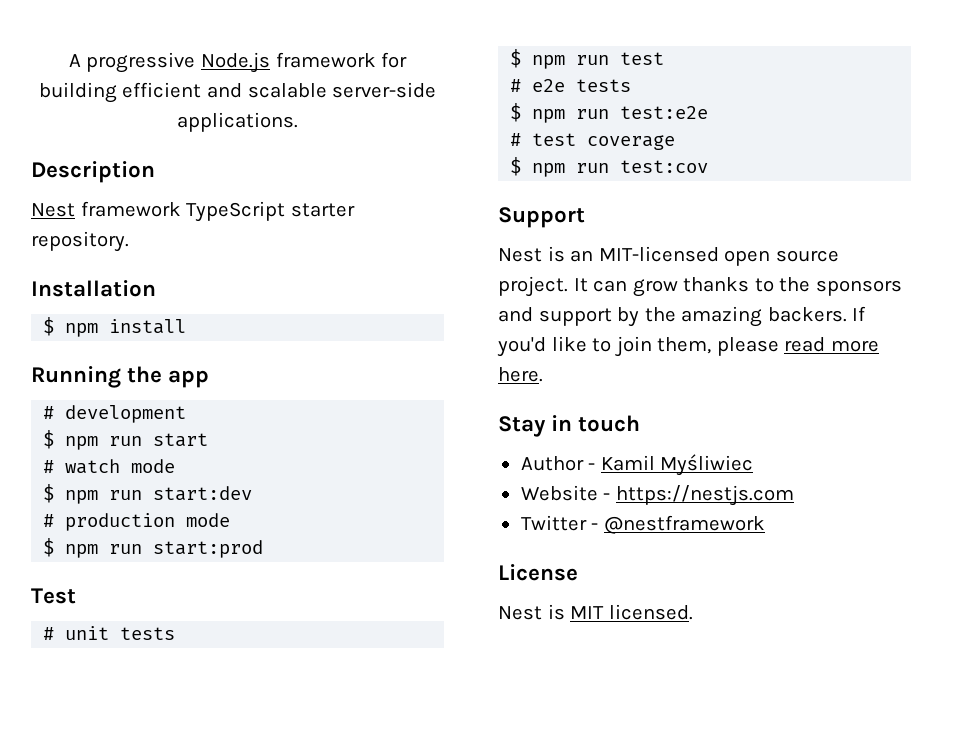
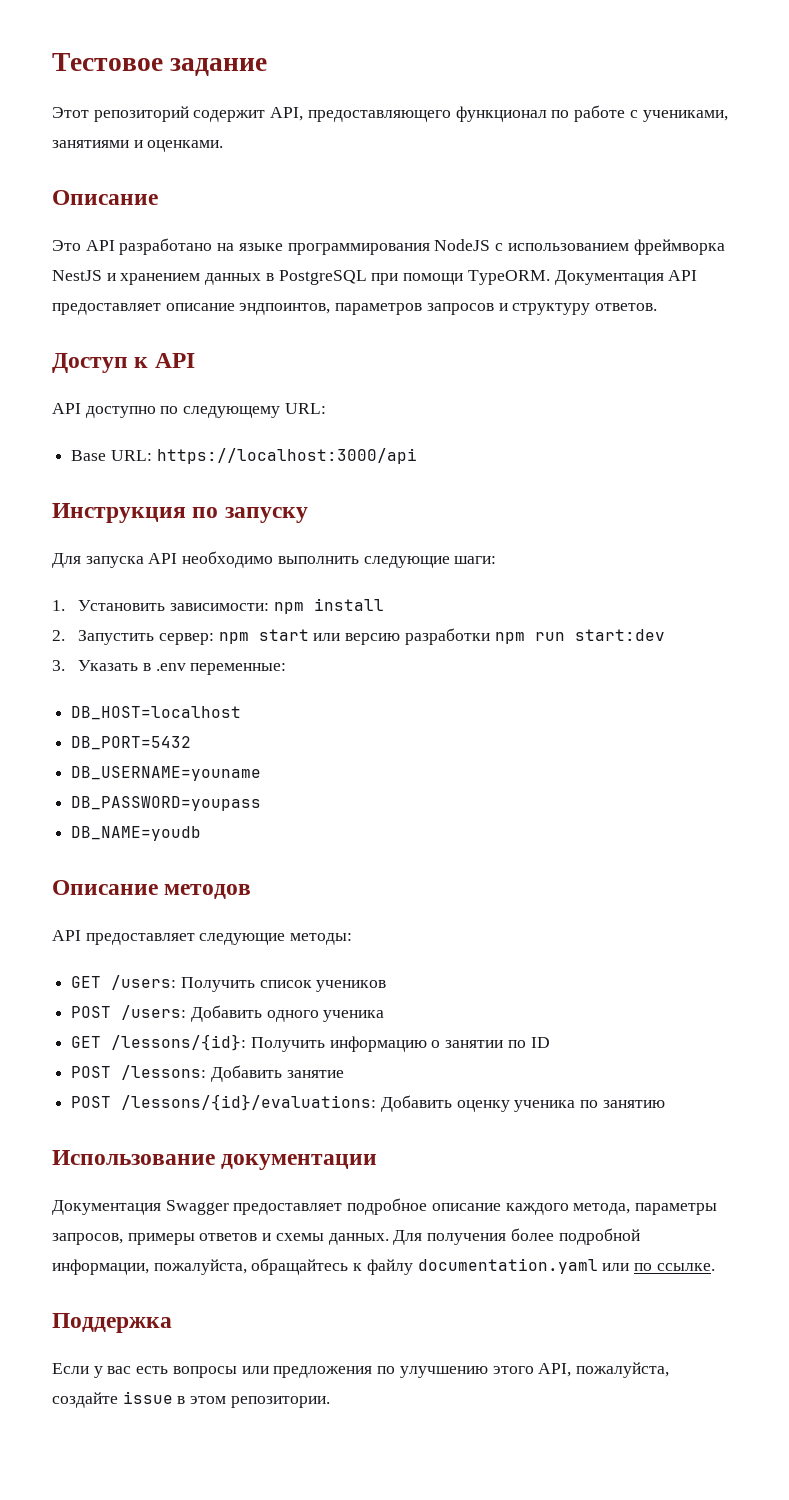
- A progressive Node.js framework for building efficient and scalable server-side applications.
- Description
- Nest framework TypeScript starter repository.
- Installation
- $ npm install
- Running the app
- # development
- $ npm run start
- # watch mode
- $ npm run start:dev
- # production mode
- $ npm run start:prod
- Test
- # unit tests
- $ npm run test
- # e2e tests
- $ npm run test:e2e
- # test coverage
- $ npm run test:cov
- Support
- Nest is an MIT-licensed open source project. It can grow thanks to the sponsors and support by the amazing backers. If you'd like to join them, please read more here.
- Stay in touch
- Author - Kamil Myśliwiec
- Website - https://nestjs.com
- Twitter - @nestframework
- License
- Nest is MIT licensed.
+ Тестовое задание
+ Этот репозиторий содержит API, предоставляющего функционал по работе с учениками, занятиями и оценками.
+ Описание
+ Это API разработано на языке программирования NodeJS с использованием фреймворка NestJS и хранением данных в PostgreSQL при помощи TypeORM. Документация API предоставляет описание эндпоинтов, параметров запросов и структуру ответов.
+ Доступ к API
+ API доступно по следующему URL:
+ Base URL: https://localhost:3000/api
+ Инструкция по запуску
+ Для запуска API необходимо выполнить следующие шаги:
+ 1. Установить зависимости: npm install
+ 2. Запустить сервер: npm start или версию разработки npm run start:dev
+ 3. Указать в .env переменные:
+ DB_HOST=localhost
+ DB_PORT=5432
+ DB_USERNAME=youname
+ DB_PASSWORD=youpass
+ DB_NAME=youdb
+ Описание методов
+ API предоставляет следующие методы:
+ GET /users: Получить список учеников
+ POST /users: Добавить одного ученика
+ GET /lessons/{id}: Получить информацию о занятии по ID
+ POST /lessons: Добавить занятие
+ POST /lessons/{id}/evaluations: Добавить оценку ученика по занятию
+ Использование документации
+ Документация Swagger предоставляет подробное описание каждого метода, параметры запросов, примеры ответов и схемы данных. Для получения более подробной информации, пожалуйста, обращайтесь к файлу documentation.yaml или по ссылке.
+ Поддержка
+ Если у вас есть вопросы или предложения по улучшению этого API, пожалуйста, создайте issue в этом репозитории.

